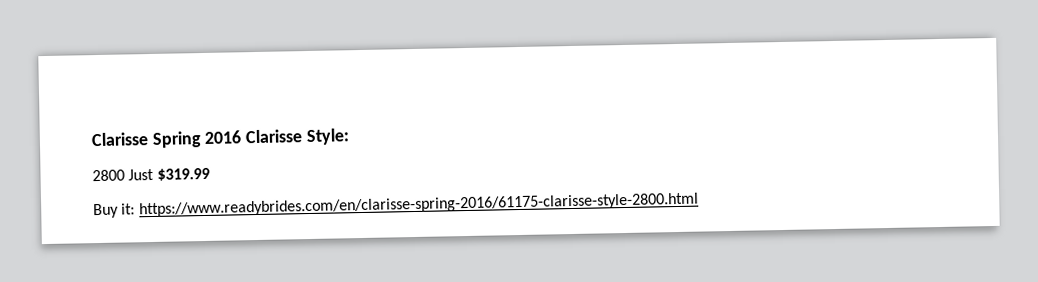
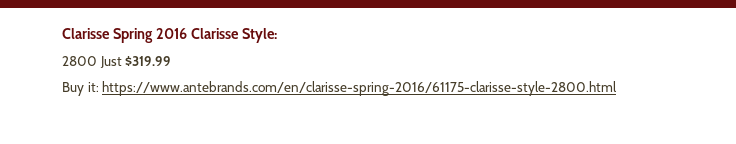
- Buy it: https://www.readybrides.com/en/clarisse-spring-2016/61175-clarisse-style-2800.html
+ Buy it: https://www.antebrands.com/en/clarisse-spring-2016/61175-clarisse-style-2800.html

